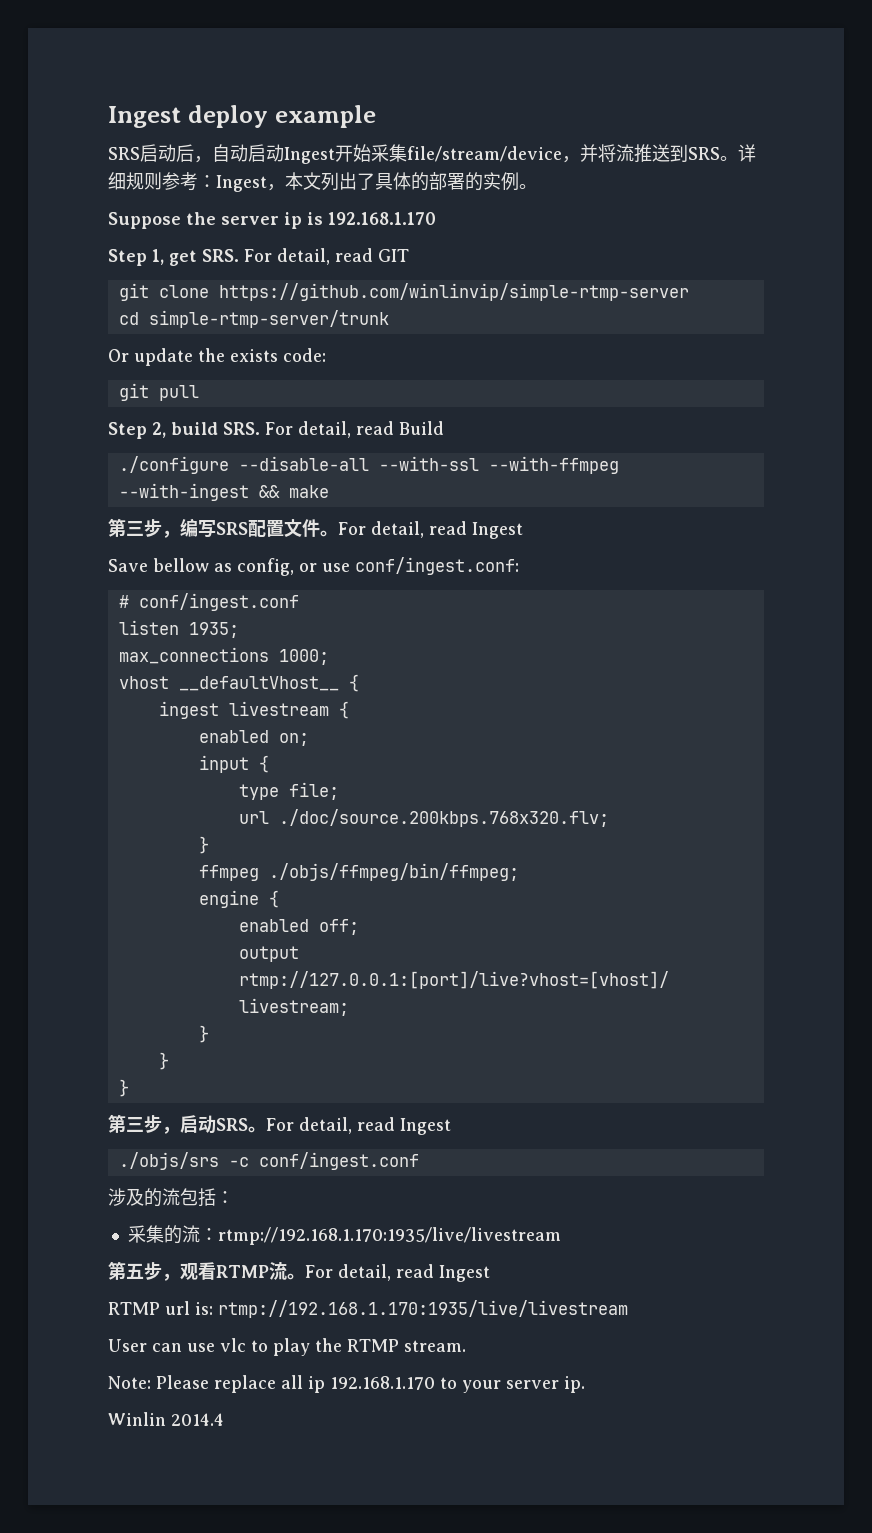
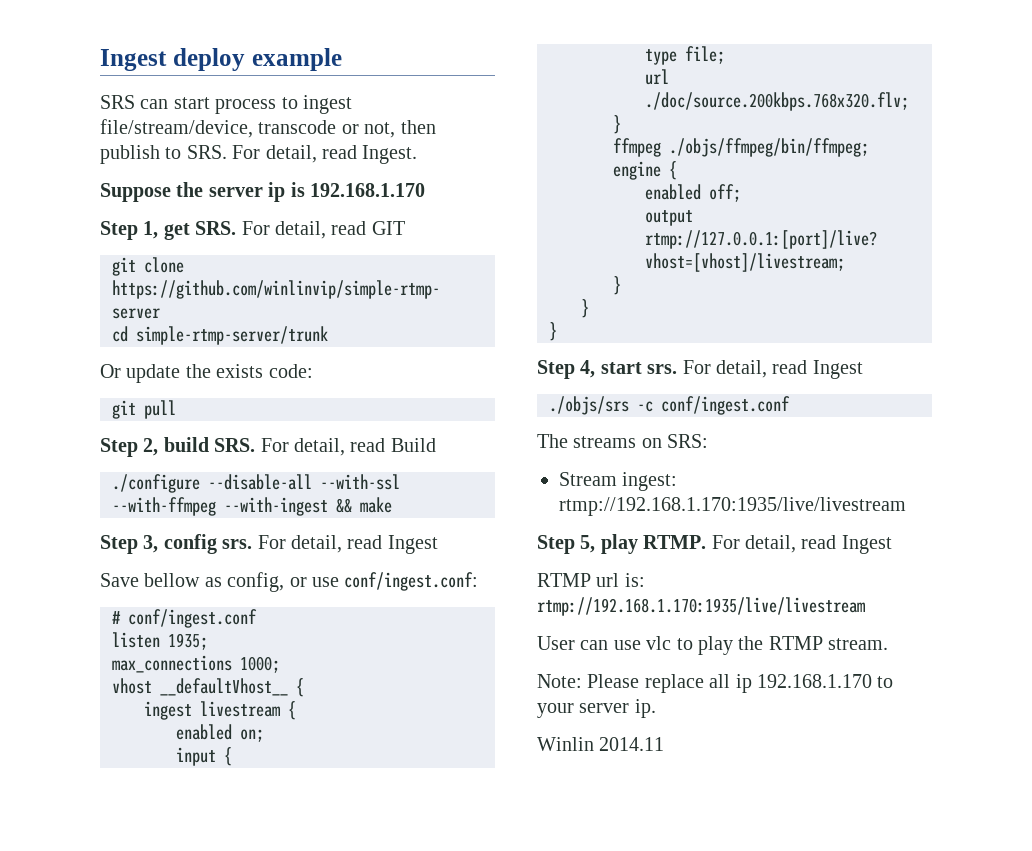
- SRS启动后，自动启动Ingest开始采集file/stream/device，并将流推送到SRS。详细规则参考：Ingest，本文列出了具体的部署的实例。
+ SRS can start process to ingest file/stream/device, transcode or not, then publish to SRS. For detail, read Ingest.
- 第三步，编写SRS配置文件。
+ Step 3, config srs.
- 第三步，启动SRS。
+ Step 4, start srs.
- 涉及的流包括：
- 采集的流：rtmp://192.168.1.170:1935/live/livestream
- 第五步，观看RTMP流。
+ The streams on SRS:
+ Stream ingest: rtmp://192.168.1.170:1935/live/livestream
+ Step 5, play RTMP.
- Winlin 2014.4
+ Winlin 2014.11

